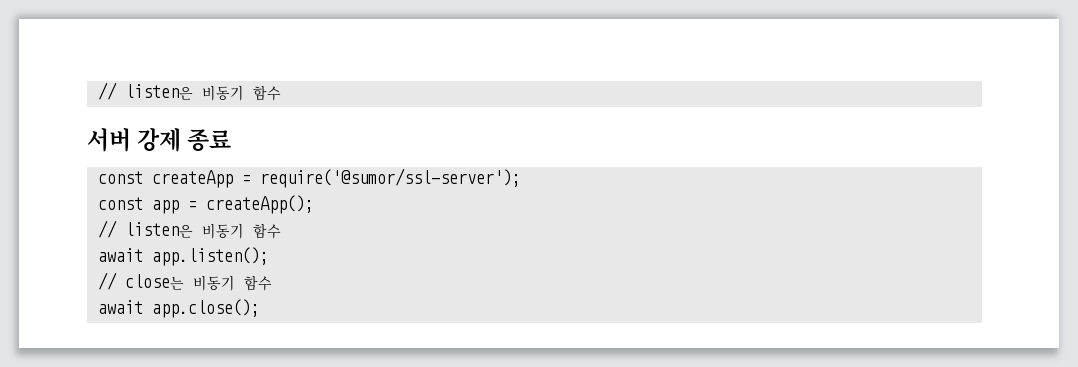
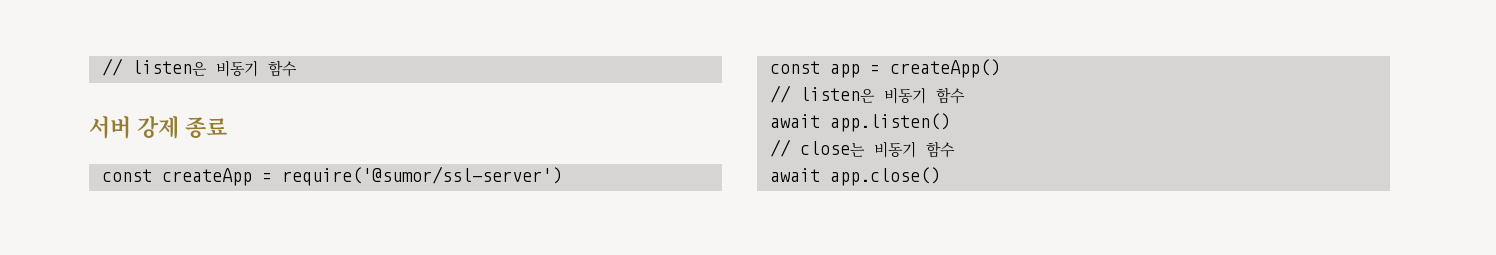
- const createApp = require('@sumor/ssl-server');
+ const createApp = require('@sumor/ssl-server')
- const app = createApp();
+ const app = createApp()
- await app.listen();
+ await app.listen()
- await app.close();
+ await app.close()

